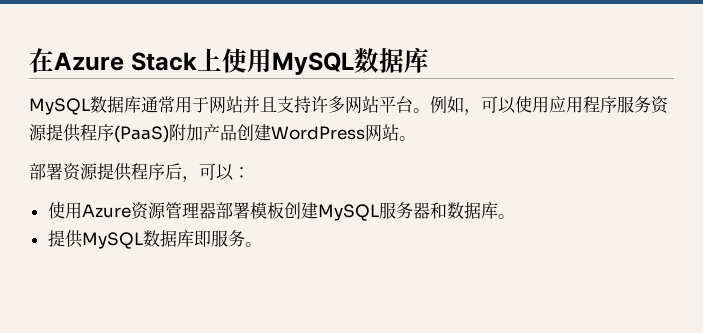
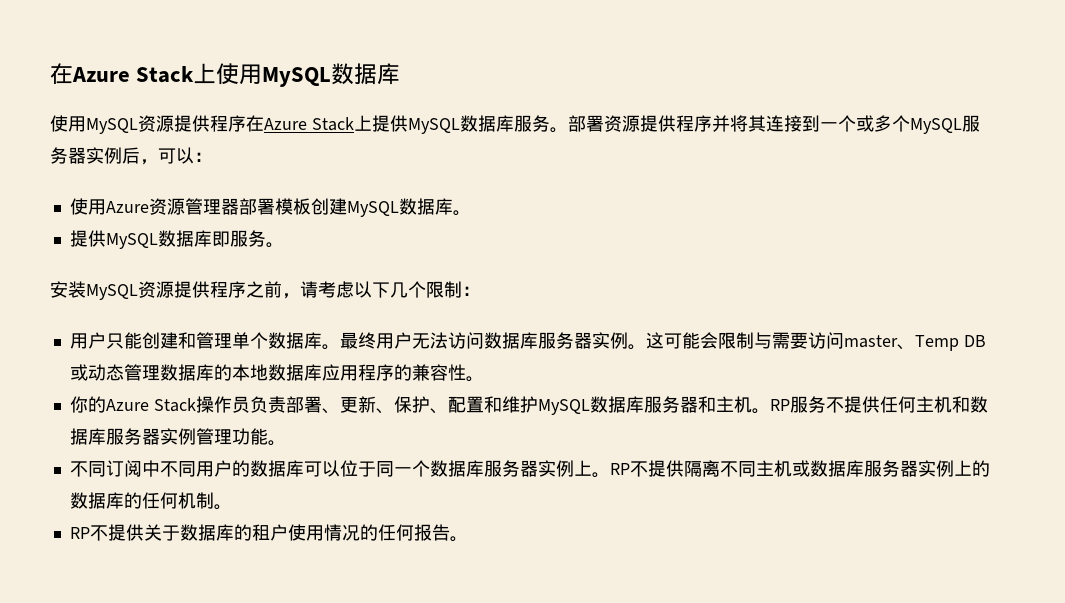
- MySQL数据库通常用于网站并且支持许多网站平台。例如，可以使用应用程序服务资源提供程序(PaaS)附加产品创建WordPress网站。
- 部署资源提供程序后，可以：
+ 使用MySQL资源提供程序在Azure Stack上提供MySQL数据库服务。部署资源提供程序并将其连接到一个或多个MySQL服务器实例后，可以：
- 使用Azure资源管理器部署模板创建MySQL服务器和数据库。
+ 使用Azure资源管理器部署模板创建MySQL数据库。
+ 安装MySQL资源提供程序之前，请考虑以下几个限制：
+ 用户只能创建和管理单个数据库。最终用户无法访问数据库服务器实例。这可能会限制与需要访问master、Temp DB或动态管理数据库的本地数据库应用程序的兼容性。
+ 你的Azure Stack操作员负责部署、更新、保护、配置和维护MySQL数据库服务器和主机。RP服务不提供任何主机和数据库服务器实例管理功能。
+ 不同订阅中不同用户的数据库可以位于同一个数据库服务器实例上。RP不提供隔离不同主机或数据库服务器实例上的数据库的任何机制。
+ RP不提供关于数据库的租户使用情况的任何报告。

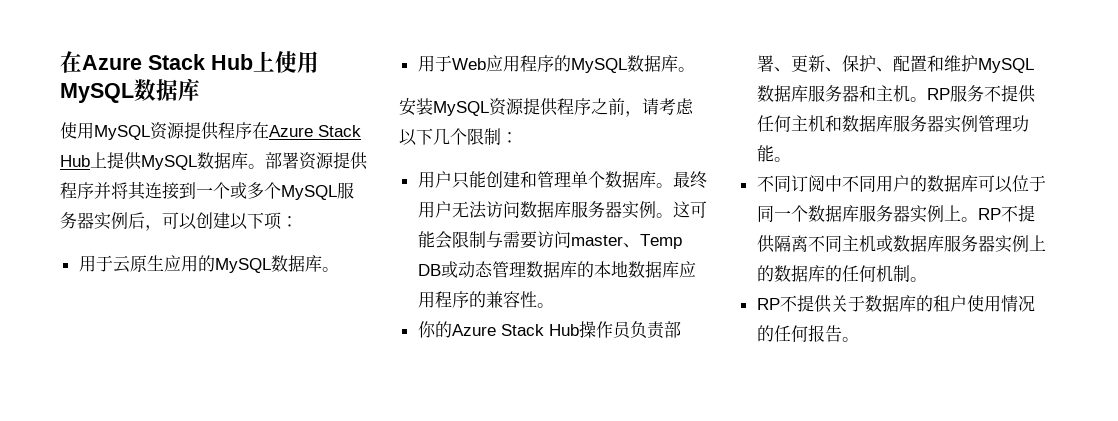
- 在Azure Stack上使用MySQL数据库
+ 在Azure Stack Hub上使用MySQL数据库
- 使用MySQL资源提供程序在Azure Stack上提供MySQL数据库服务。
+ 使用MySQL资源提供程序在Azure Stack Hub上提供MySQL数据库。
- 部署资源提供程序并将其连接到一个或多个MySQL服务器实例后，可以：
- 使用Azure资源管理器部署模板创建MySQL数据库。
- 提供MySQL数据库即服务。
+ 部署资源提供程序并将其连接到一个或多个MySQL服务器实例后，可以创建以下项：
+ 用于云原生应用的MySQL数据库。
+ 用于Web应用程序的MySQL数据库。
- 你的Azure Stack操作员负责部署、更新、保护、配置和维护MySQL数据库服务器和主机。
+ 你的Azure Stack Hub操作员负责部署、更新、保护、配置和维护MySQL数据库服务器和主机。

